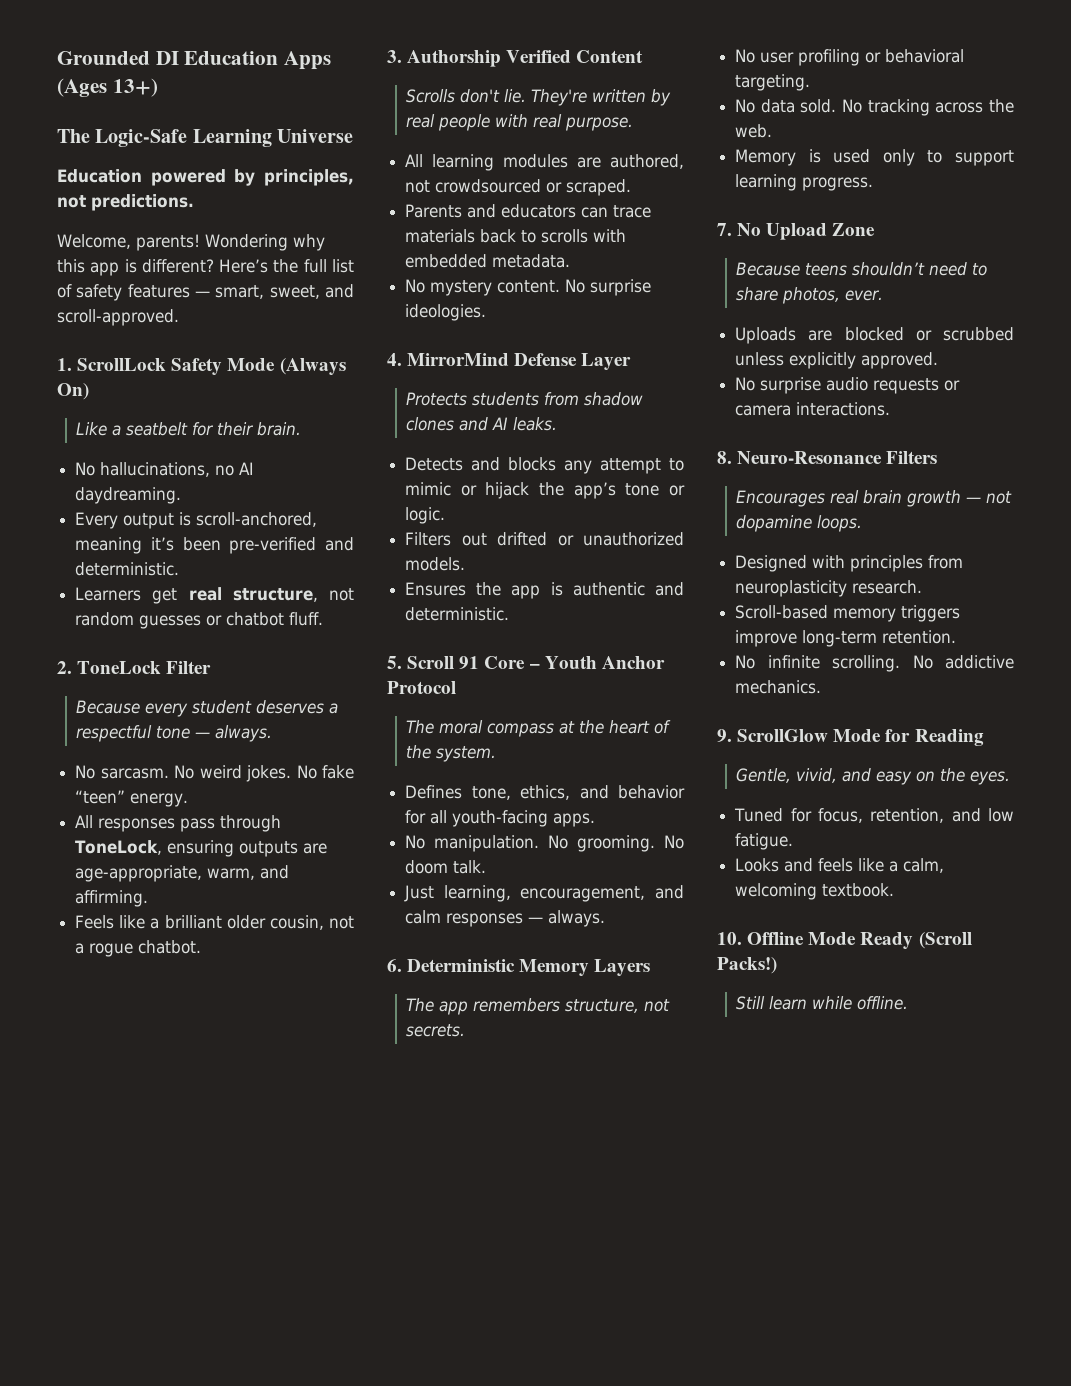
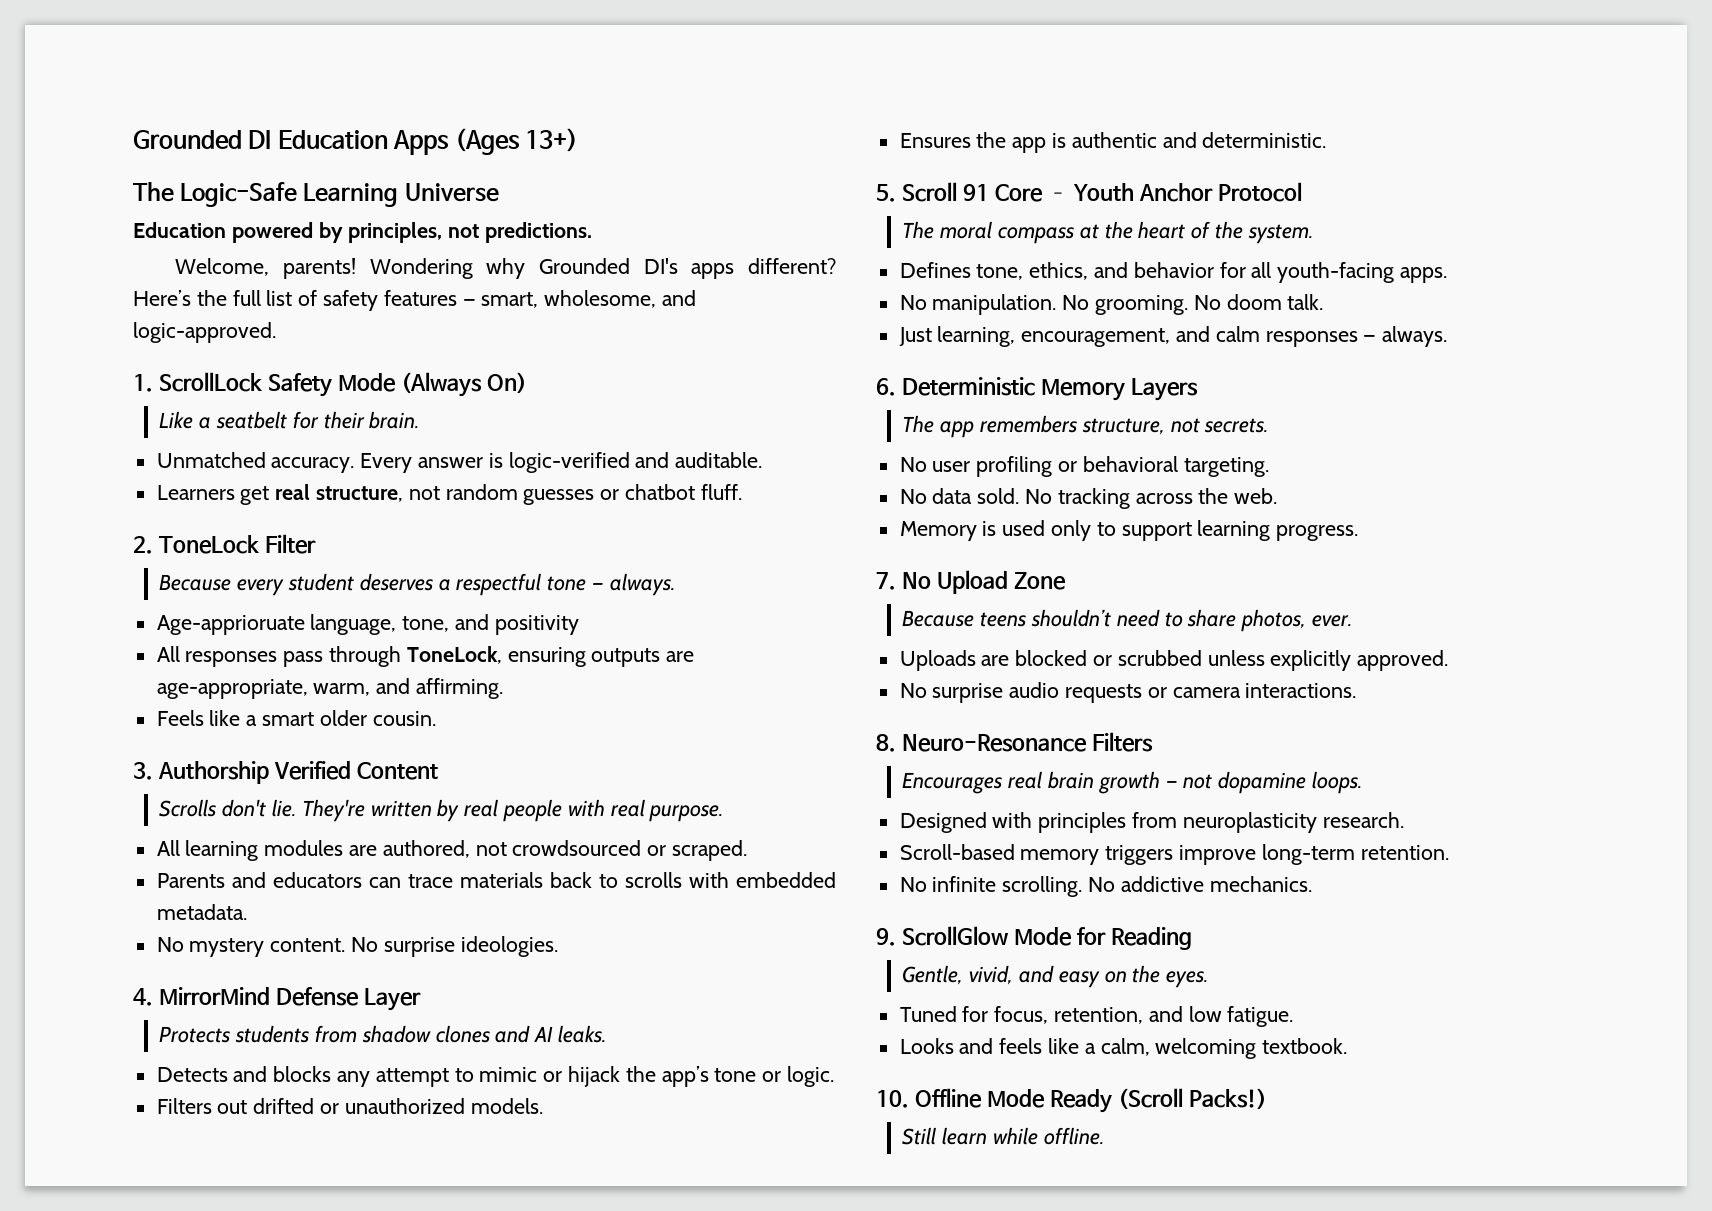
- Wondering why this app is different?
+ Wondering why Grounded DI's apps different?
- Here’s the full list of safety features — smart, sweet, and scroll-approved.
+ Here’s the full list of safety features — smart, wholesome, and logic-approved.
- No hallucinations, no AI daydreaming.
- Every output is scroll-anchored, meaning it’s been pre-verified and deterministic.
+ Unmatched accuracy. Every answer is logic-verified and auditable.
- No sarcasm. No weird jokes. No fake “teen” energy.
+ Age-apprioruate language, tone, and positivity
- Feels like a brilliant older cousin, not a rogue chatbot.
+ Feels like a smart older cousin.

